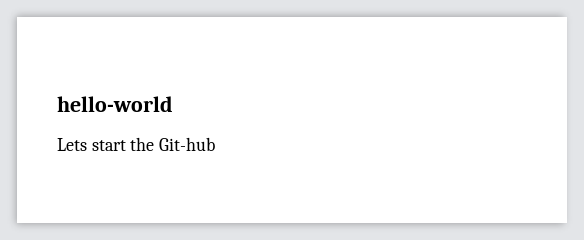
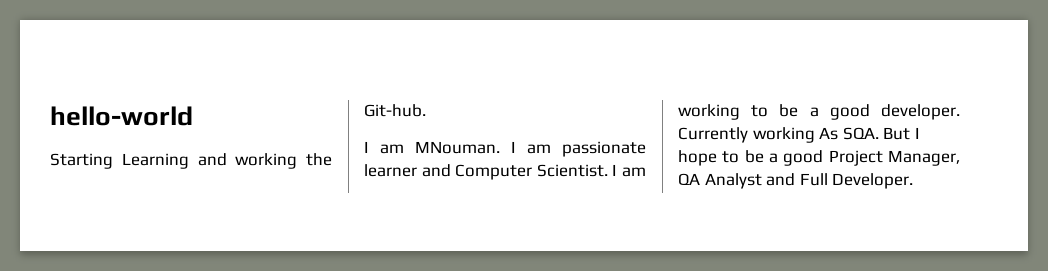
- Lets start the Git-hub
+ Starting Learning and working the Git-hub.
+ I am MNouman. I am passionate learner and Computer Scientist. I am working to be a good developer. Currently working As SQA. But I hope to be a good Project Manager, QA Analyst and Full Developer.

